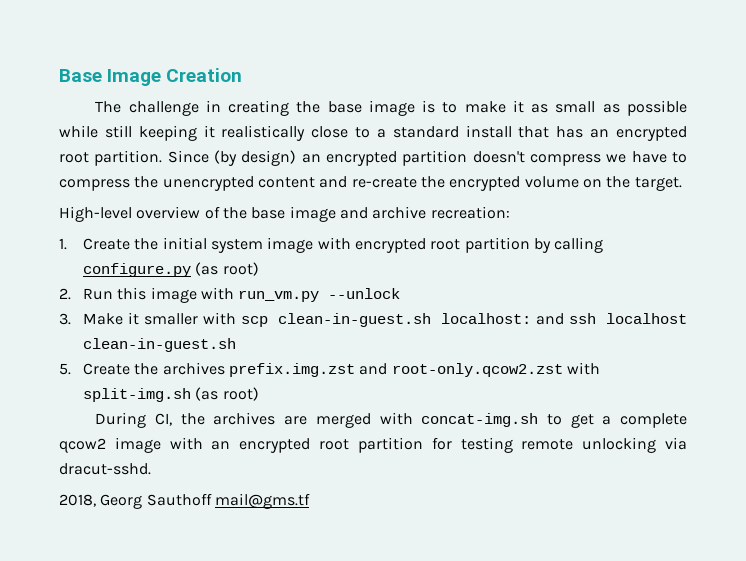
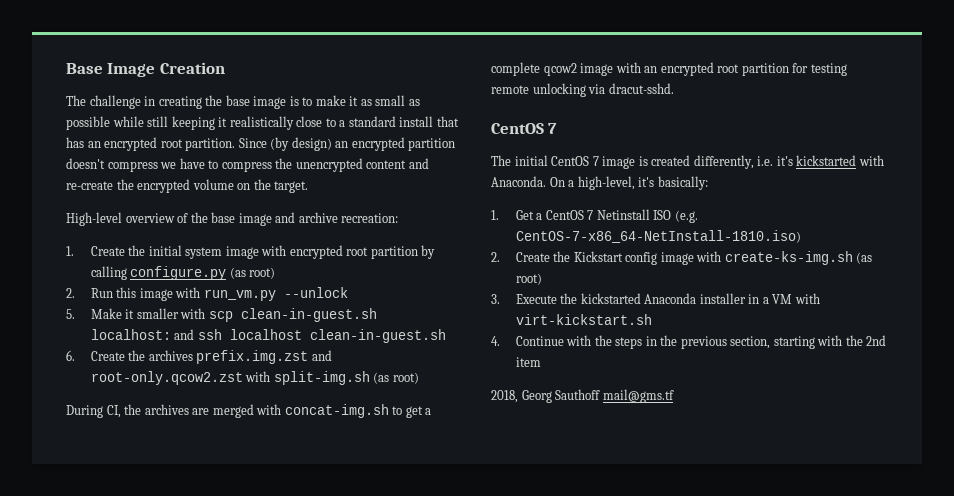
- 3. Make it smaller with scp clean-in-guest.sh localhost: and ssh localhost clean-in-guest.sh
+ 5. Make it smaller with scp clean-in-guest.sh localhost: and ssh localhost clean-in-guest.sh
- 5. Create the archives prefix.img.zst and root-only.qcow2.zst with split-img.sh (as root)
+ 6. Create the archives prefix.img.zst and root-only.qcow2.zst with split-img.sh (as root)
  During CI, the archives are merged with concat-img.sh to get a complete qcow2 image with an encrypted root partition for testing remote unlocking via dracut-sshd.
+ CentOS 7
+ The initial CentOS 7 image is created differently, i.e. it's kickstarted with Anaconda. On a high-level, it's basically:
+ 1. Get a CentOS 7 Netinstall ISO (e.g. CentOS-7-x86_64-NetInstall-1810.iso)
+ 2. Create the Kickstart config image with create-ks-img.sh (as root)
+ 3. Execute the kickstarted Anaconda installer in a VM with virt-kickstart.sh
+ 4. Continue with the steps in the previous section, starting with the 2nd item

